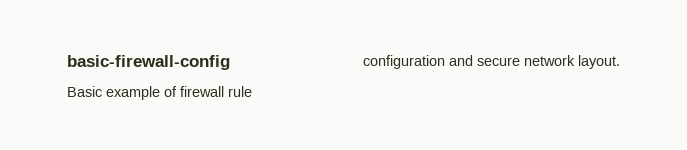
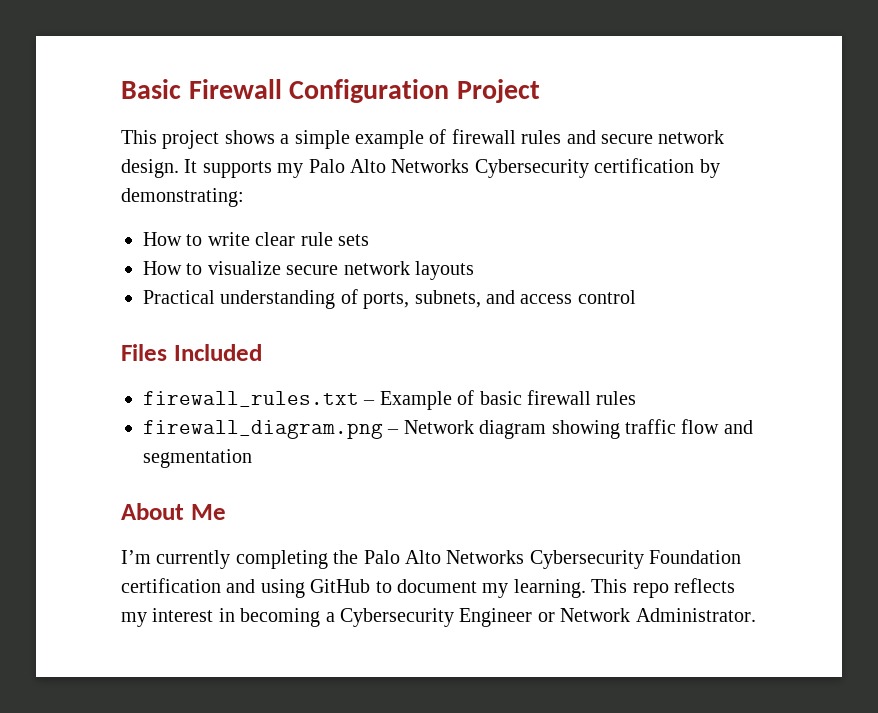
- basic-firewall-config
- Basic example of firewall rule configuration and secure network layout.
+ Basic Firewall Configuration Project
+ This project shows a simple example of firewall rules and secure network design. It supports my Palo Alto Networks Cybersecurity certification by demonstrating:
+ How to write clear rule sets
+ How to visualize secure network layouts
+ Practical understanding of ports, subnets, and access control
+ Files Included
+ firewall_rules.txt – Example of basic firewall rules
+ firewall_diagram.png – Network diagram showing traffic flow and segmentation
+ About Me
+ I’m currently completing the Palo Alto Networks Cybersecurity Foundation certification and using GitHub to document my learning. This repo reflects my interest in becoming a Cybersecurity Engineer or Network Administrator.

